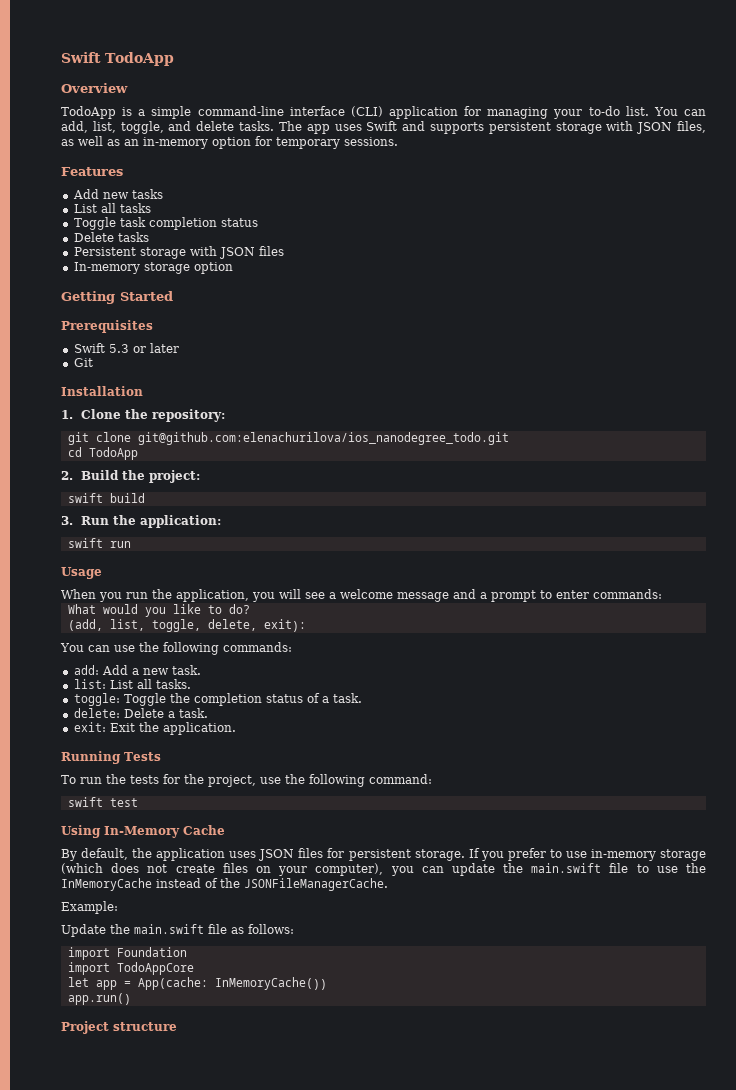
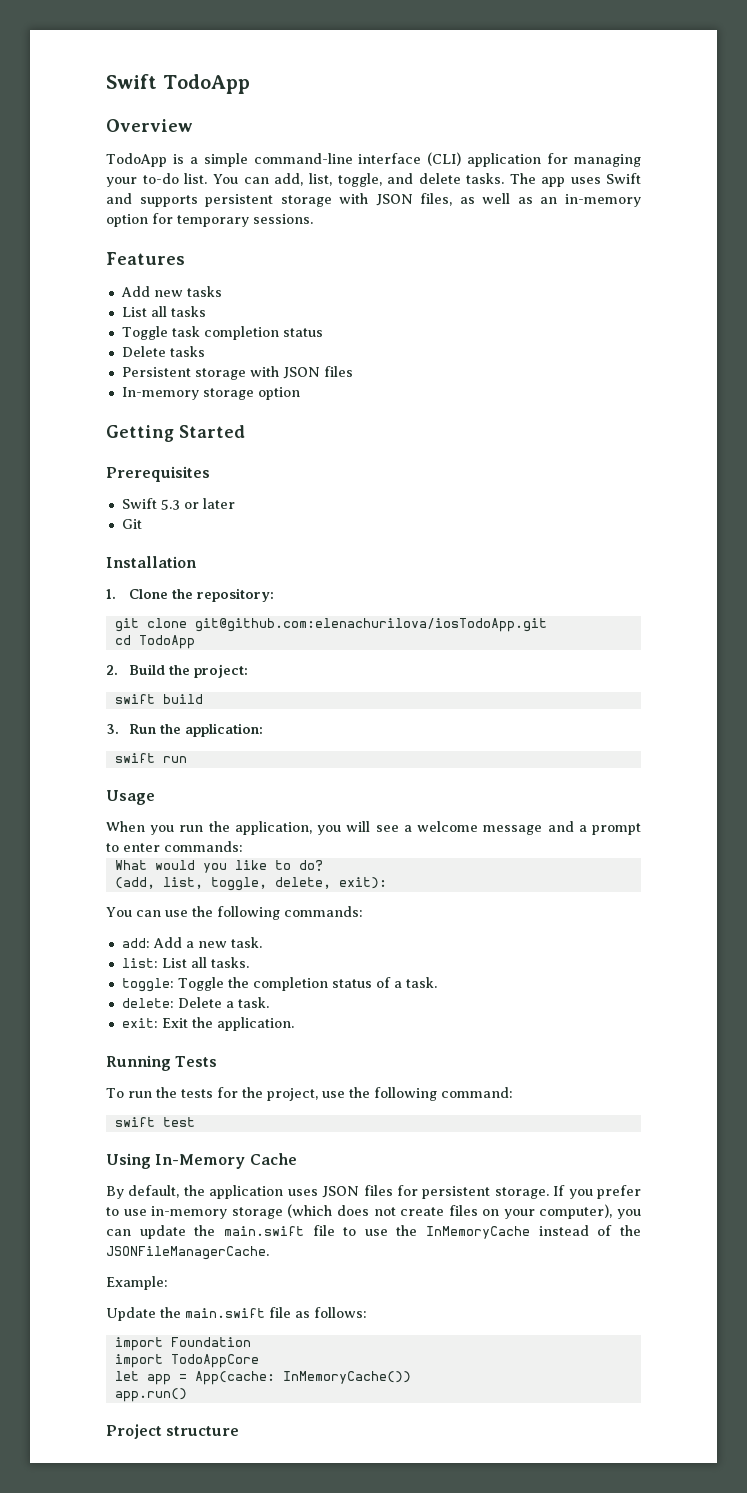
- git clone git@github.com:elenachurilova/ios_nanodegree_todo.git
+ git clone git@github.com:elenachurilova/iosTodoApp.git

